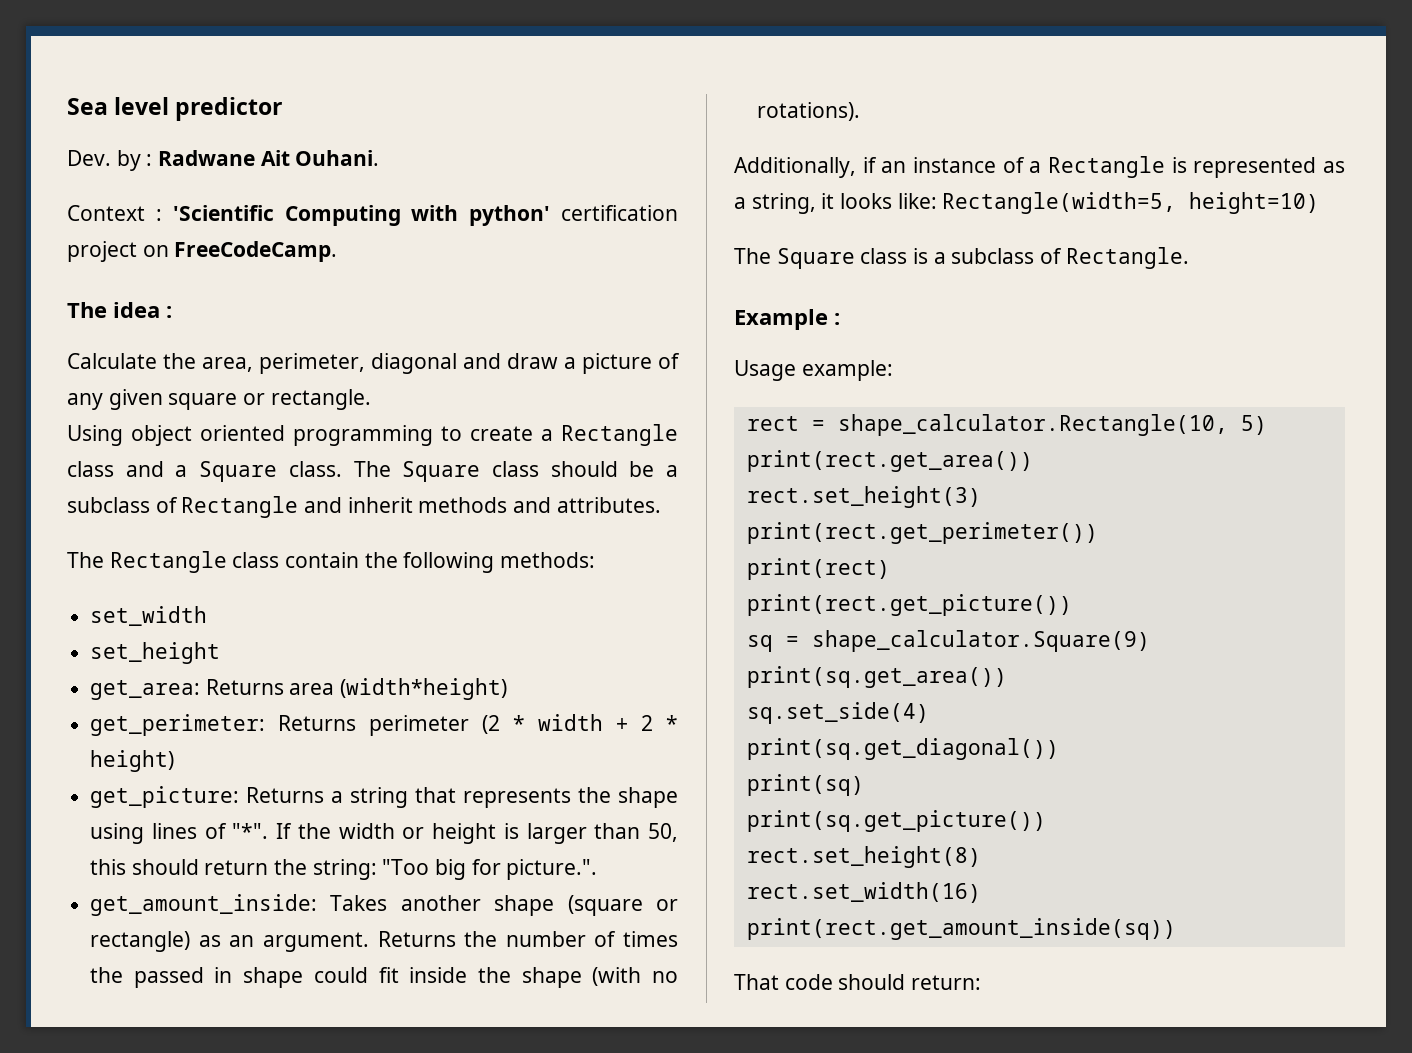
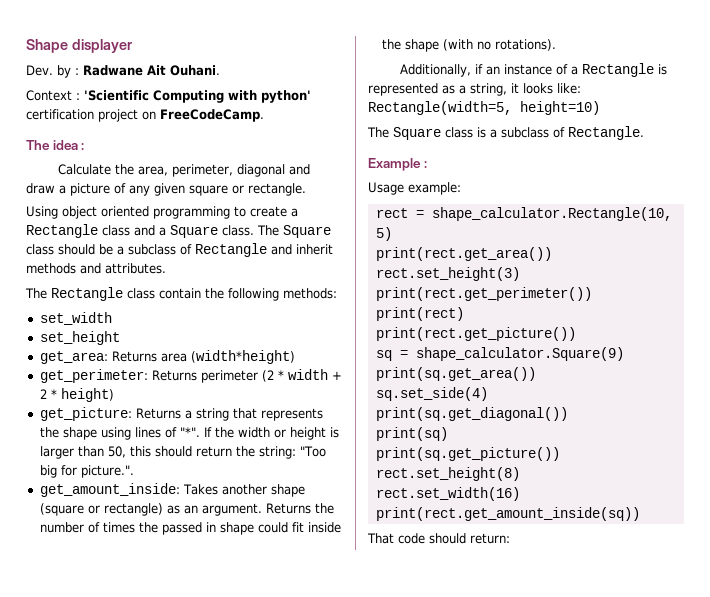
- Sea level predictor
+ Shape displayer

